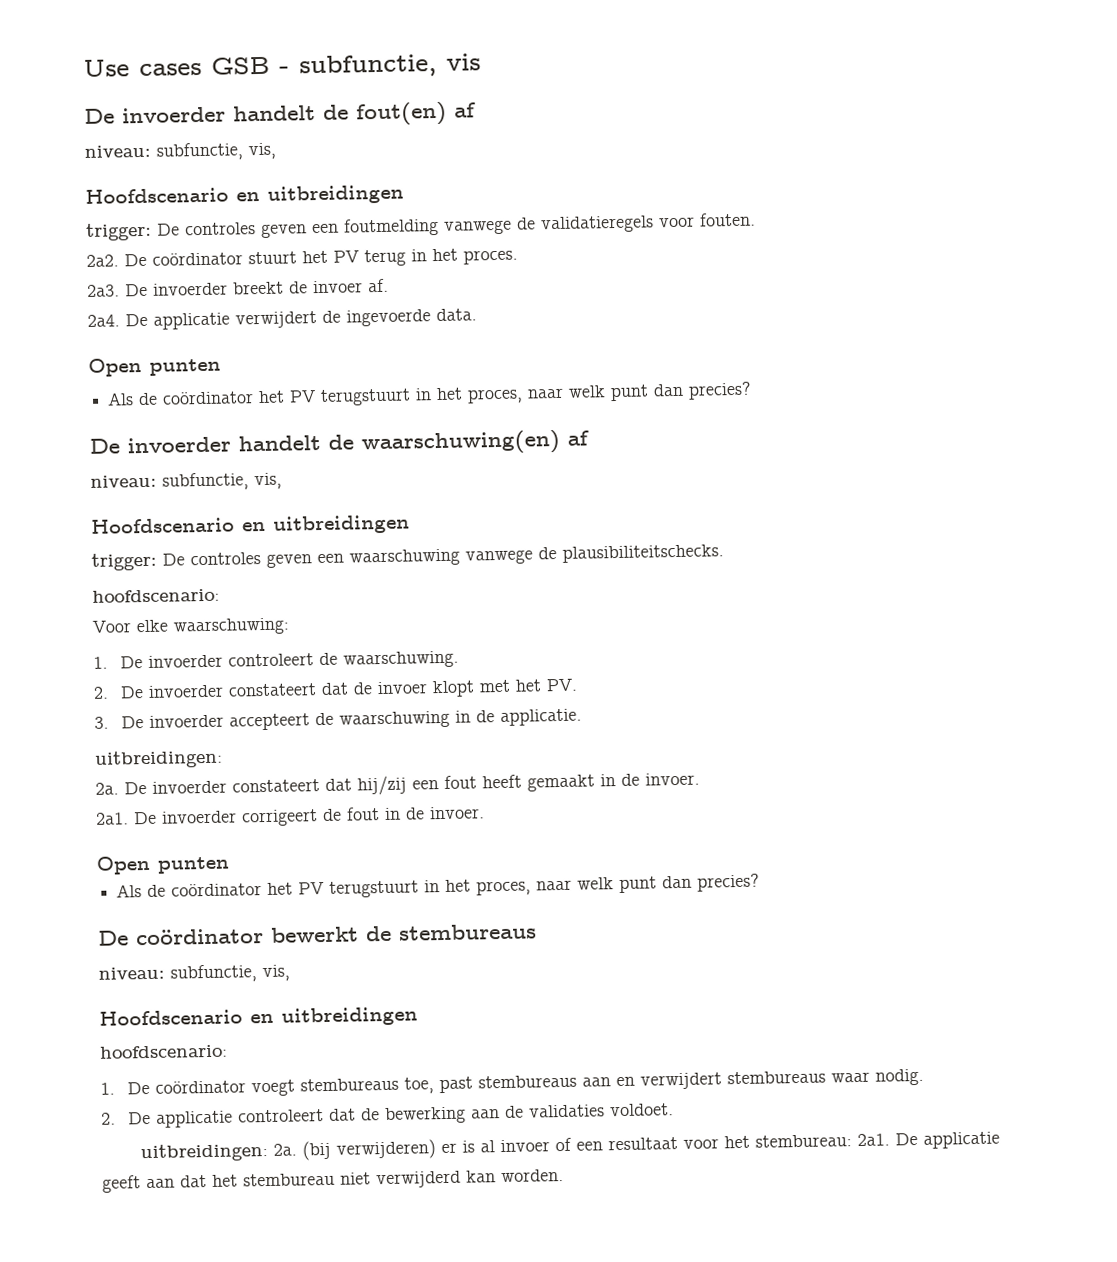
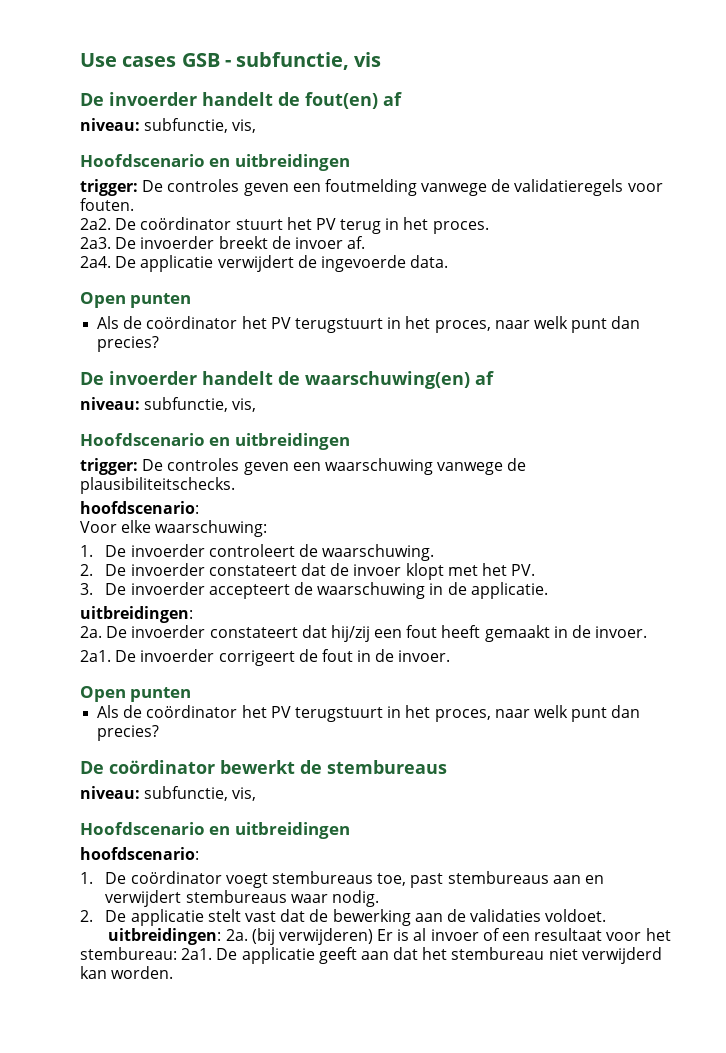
- 2. De applicatie controleert dat de bewerking aan de validaties voldoet.
+ 2. De applicatie stelt vast dat de bewerking aan de validaties voldoet.
- (bij verwijderen) er is al invoer of een resultaat voor het stembureau: 2a1.
+ (bij verwijderen) Er is al invoer of een resultaat voor het stembureau: 2a1.

